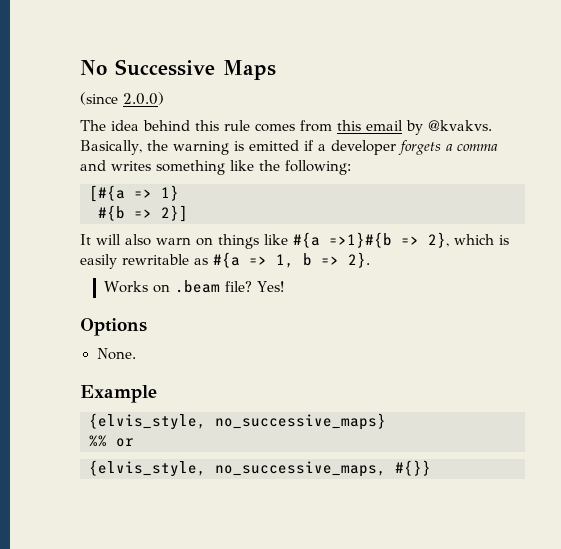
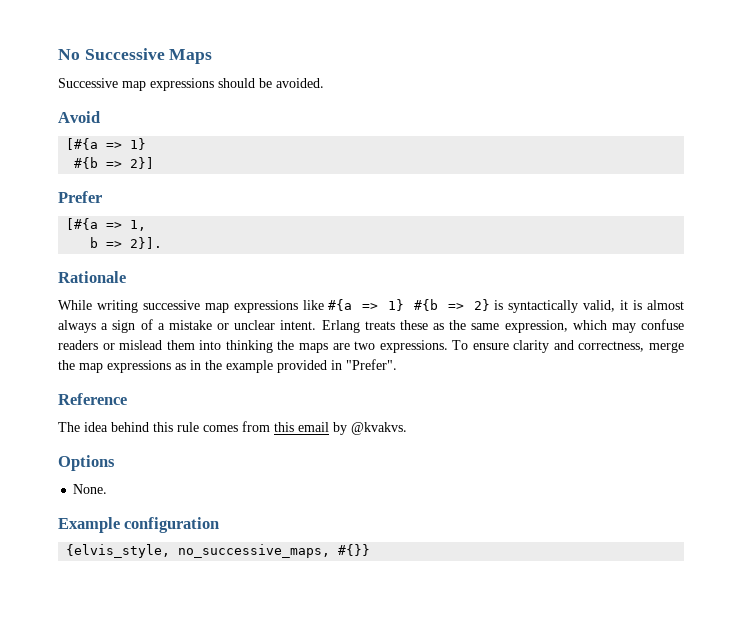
- (since 2.0.0)
+ Successive map expressions should be avoided.
+ Avoid
+ [#{a => 1}
+ #{b => 2}]
+ Prefer
+ [#{a => 1,
+ b => 2}].
+ Rationale
+ While writing successive map expressions like #{a => 1} #{b => 2} is syntactically valid, it is almost always a sign of a mistake or unclear intent. Erlang treats these as the same expression, which may confuse readers or mislead them into thinking the maps are two expressions. To ensure clarity and correctness, merge the map expressions as in the example provided in "Prefer".
+ Reference
- Basically, the warning is emitted if a developer forgets a comma and writes something like the following:
- [#{a => 1}
- #{b => 2}]
- It will also warn on things like #{a =>1}#{b => 2}, which is easily rewritable as #{a => 1, b => 2}.
- Works on .beam file? Yes!
- Example
- {elvis_style, no_successive_maps}
- %% or
+ Example configuration

